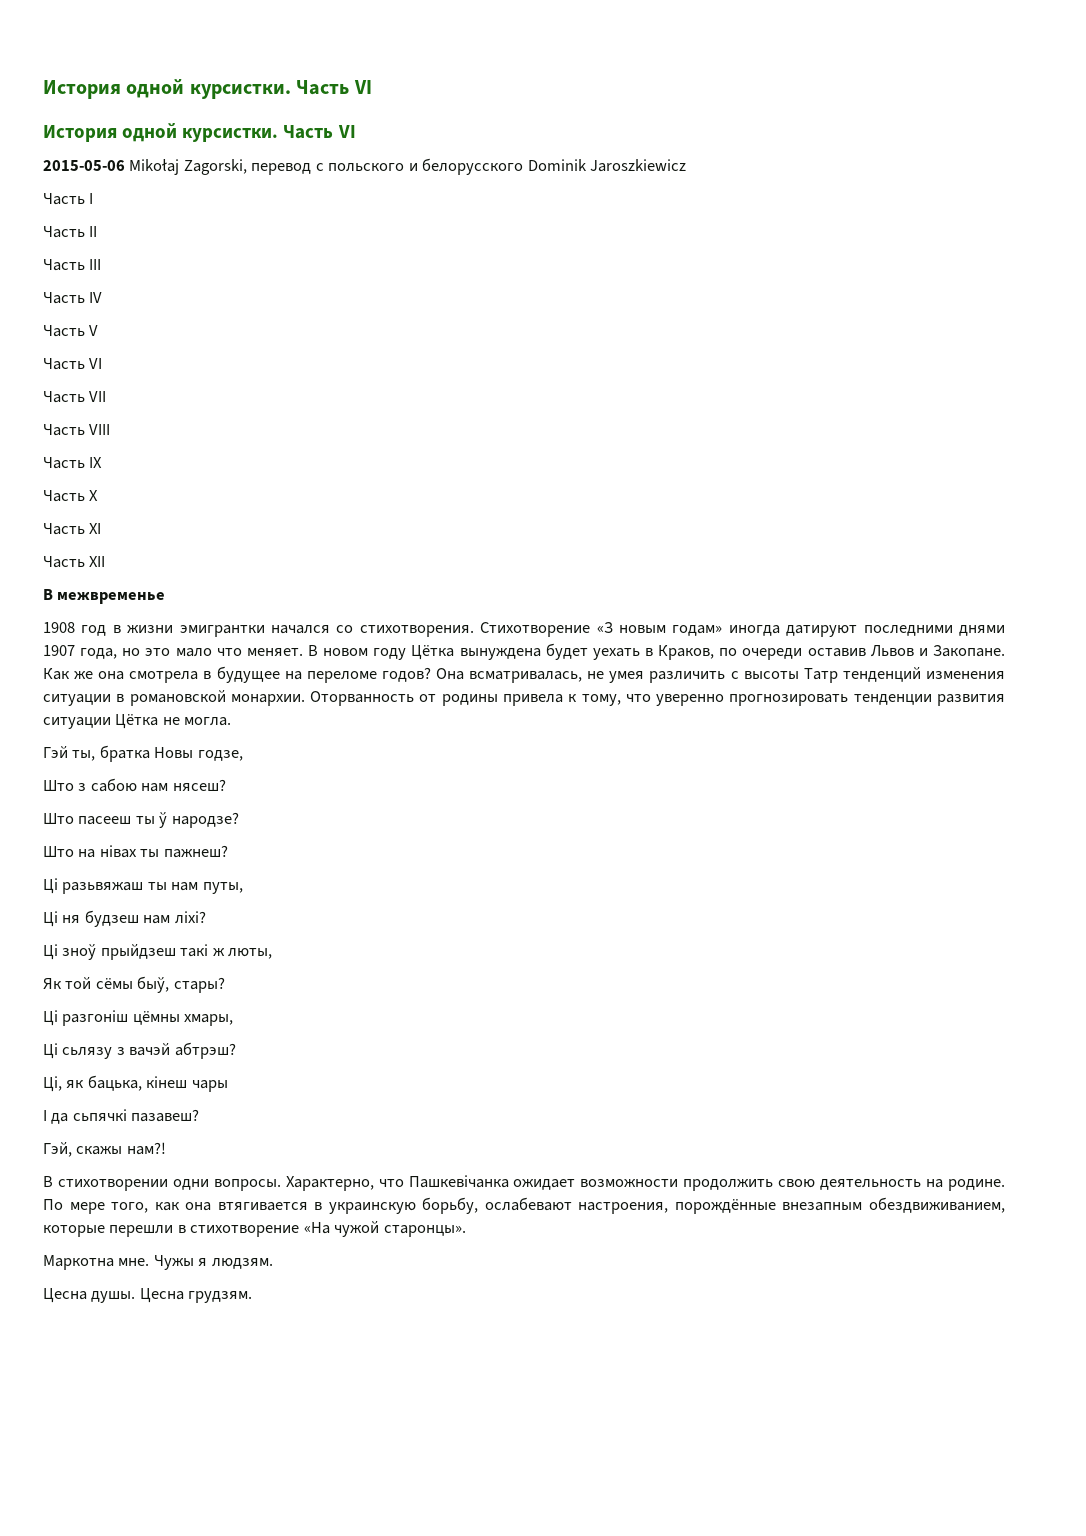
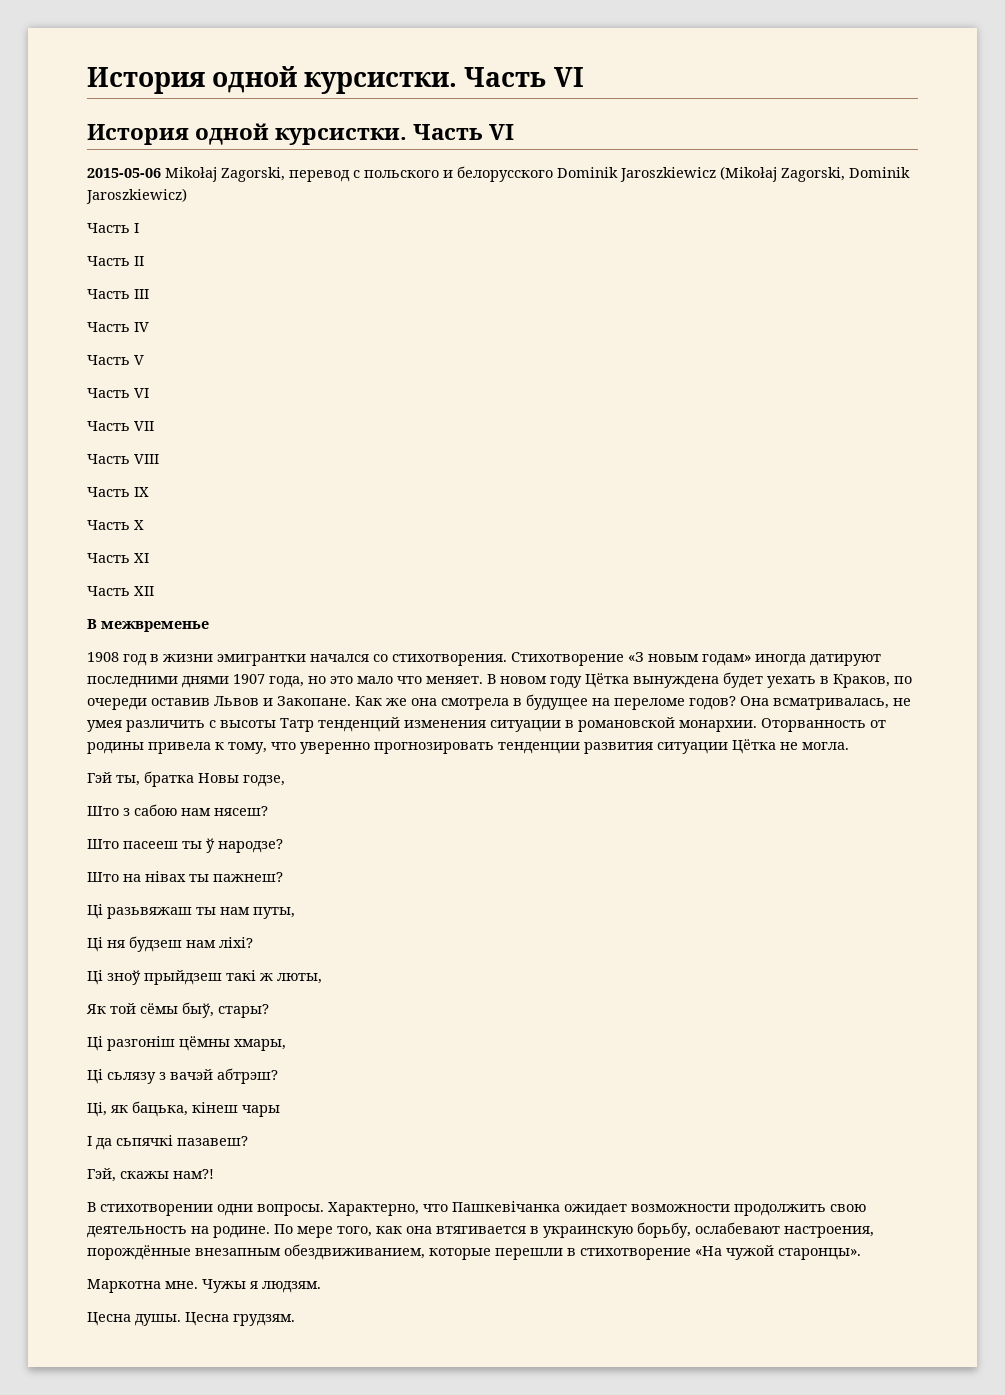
- 2015-05-06 Mikołaj Zagorski, перевод с польского и белорусского Dominik Jaroszkiewicz
+ 2015-05-06 Mikołaj Zagorski, перевод с польского и белорусского Dominik Jaroszkiewicz (Mikołaj Zagorski, Dominik Jaroszkiewicz)

